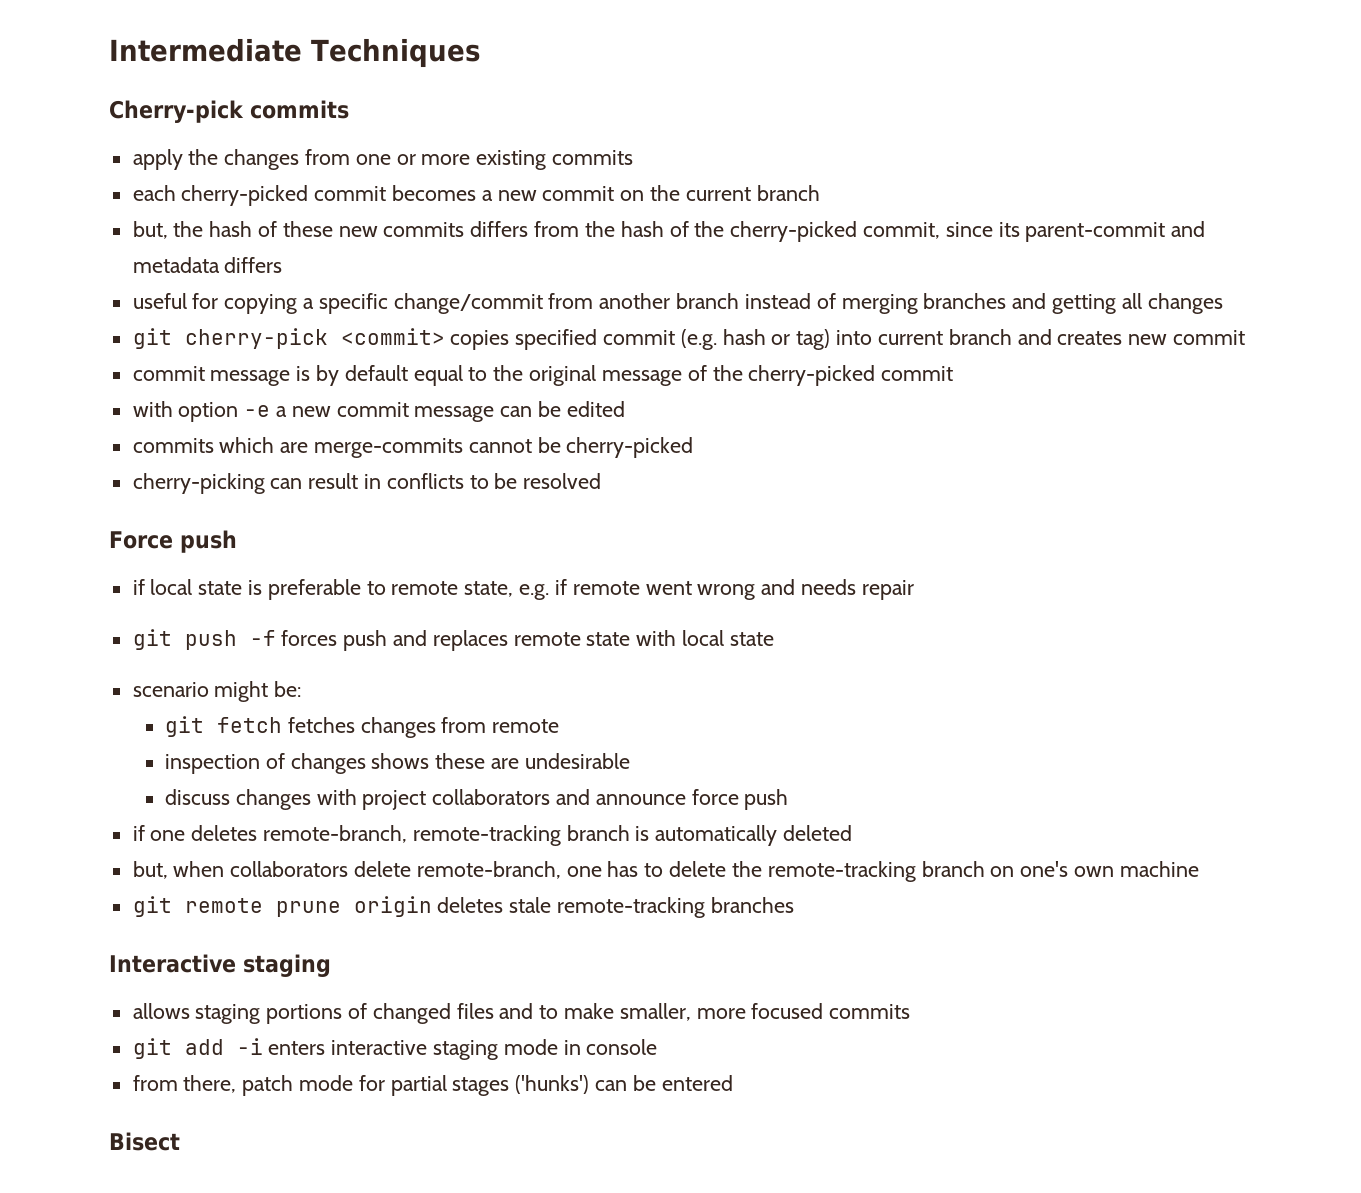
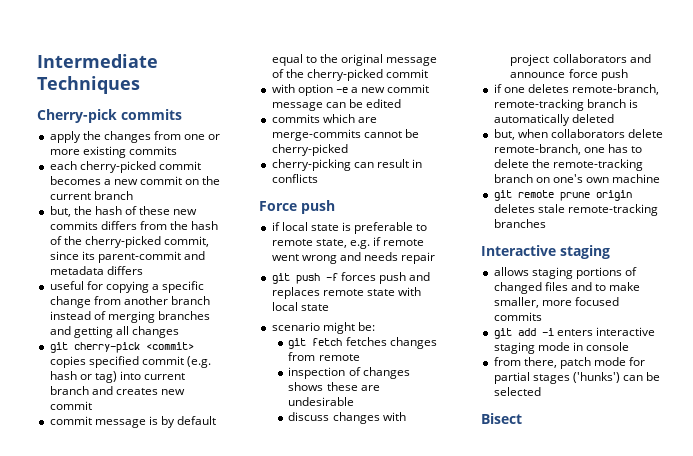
- useful for copying a specific change/commit from another branch instead of merging branches and getting all changes
+ useful for copying a specific change from another branch instead of merging branches and getting all changes
- cherry-picking can result in conflicts to be resolved
+ cherry-picking can result in conflicts
- from there, patch mode for partial stages ('hunks') can be entered
+ from there, patch mode for partial stages ('hunks') can be selected

